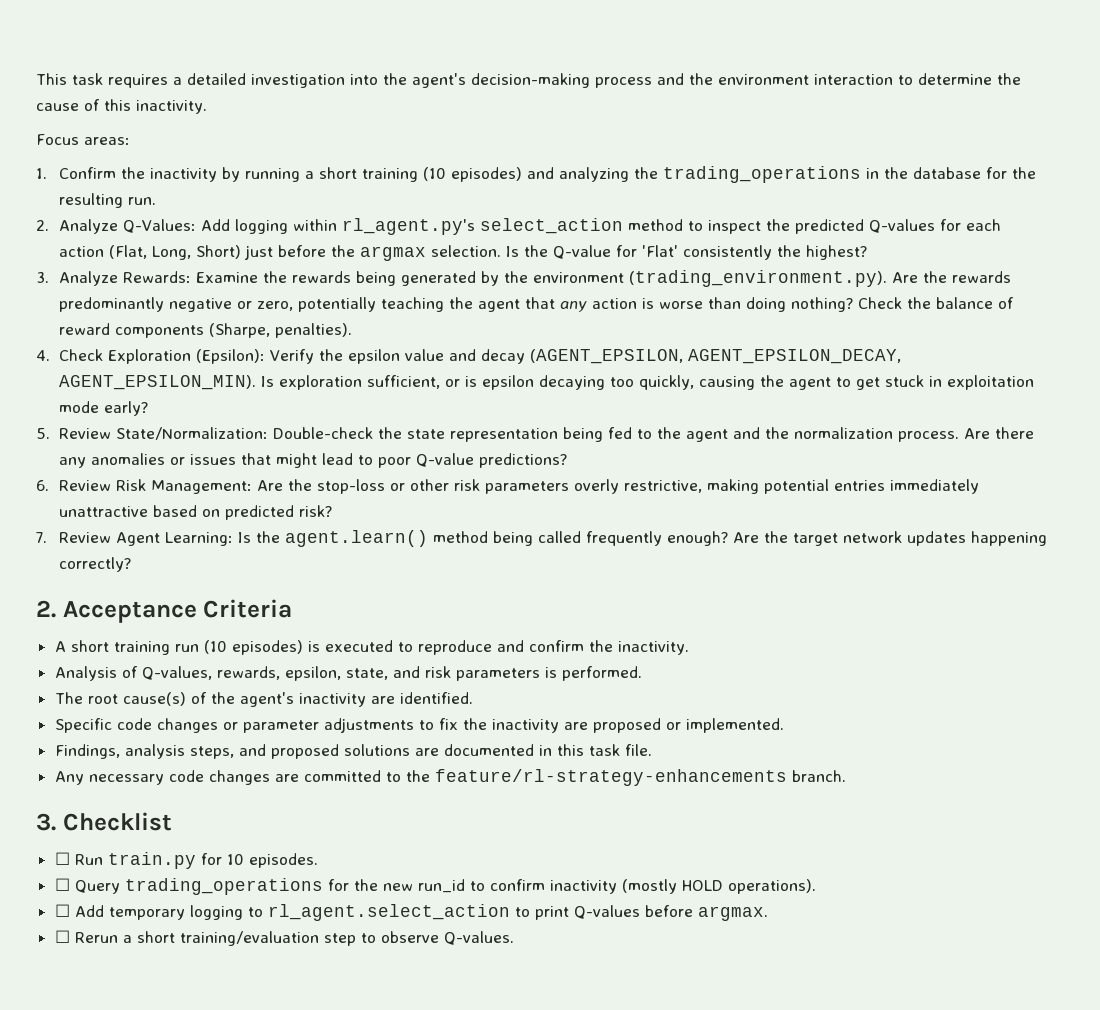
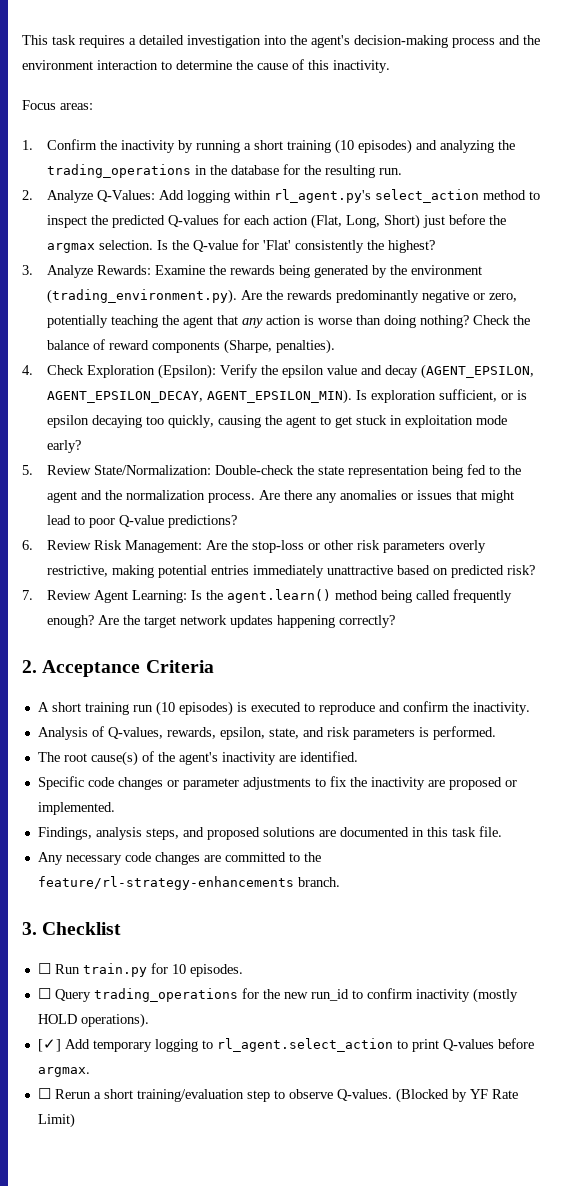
- ☐ Add temporary logging to rl_agent.select_action to print Q-values before argmax.
+ [✓] Add temporary logging to rl_agent.select_action to print Q-values before argmax.
+ (Blocked by YF Rate Limit)

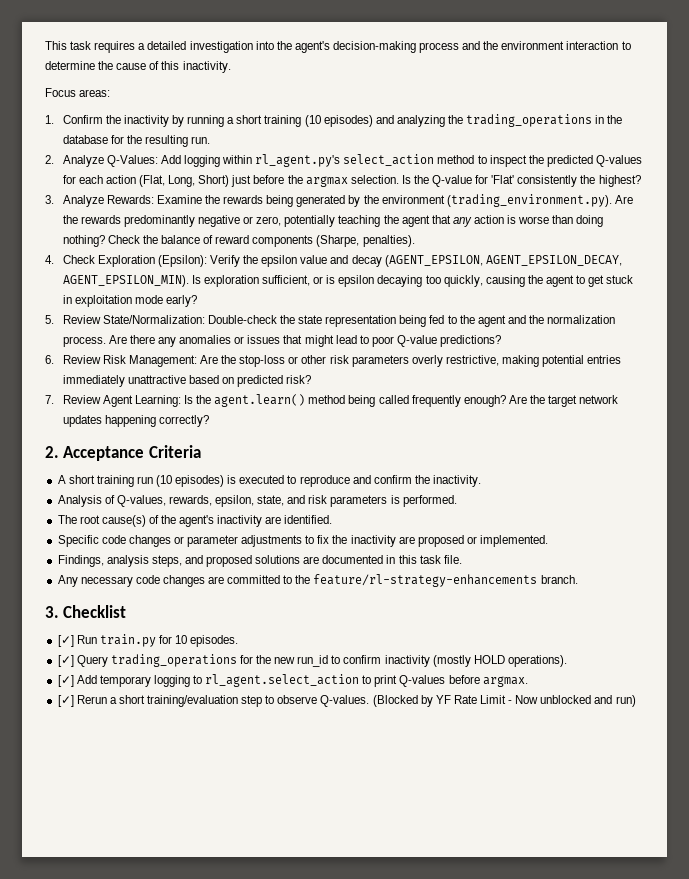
- ☐ Run train.py for 10 episodes.
+ [✓] Run train.py for 10 episodes.
- ☐ Query trading_operations for the new run_id to confirm inactivity (mostly HOLD operations).
+ [✓] Query trading_operations for the new run_id to confirm inactivity (mostly HOLD operations).
- ☐ Rerun a short training/evaluation step to observe Q-values.
+ [✓] Rerun a short training/evaluation step to observe Q-values.
- (Blocked by YF Rate Limit)
+ (Blocked by YF Rate Limit - Now unblocked and run)

